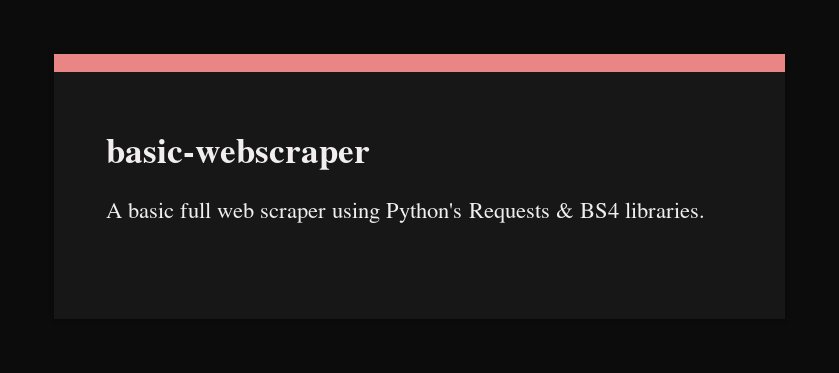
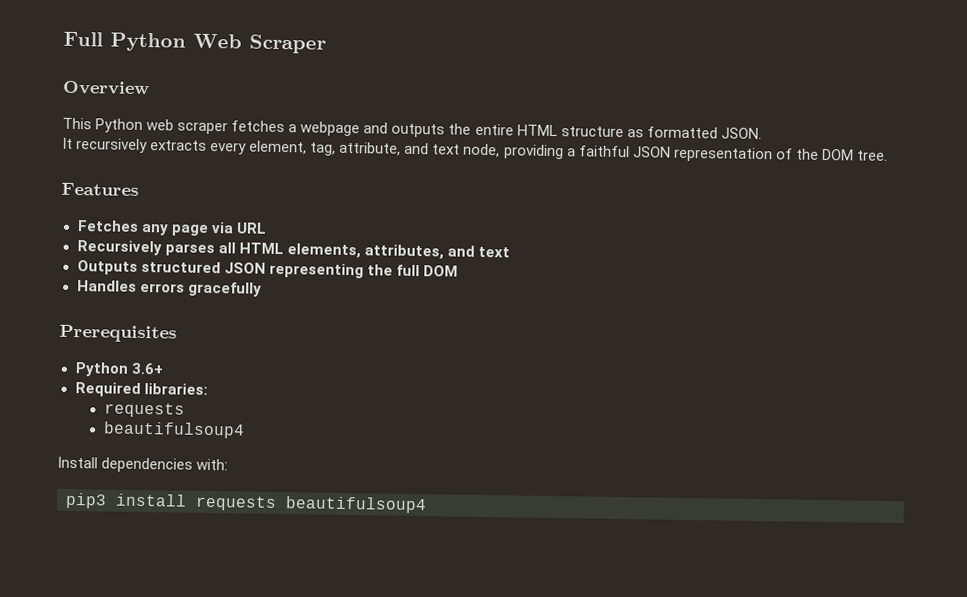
- basic-webscraper
- A basic full web scraper using Python's Requests & BS4 libraries.
+ Full Python Web Scraper
+ Overview
+ This Python web scraper fetches a webpage and outputs the entire HTML structure as formatted JSON.
+ It recursively extracts every element, tag, attribute, and text node, providing a faithful JSON representation of the DOM tree.
+ Features
+ Fetches any page via URL
+ Recursively parses all HTML elements, attributes, and text
+ Outputs structured JSON representing the full DOM
+ Handles errors gracefully
+ Prerequisites
+ Python 3.6+
+ Required libraries:
+ requests
+ beautifulsoup4
+ Install dependencies with:
+ pip3 install requests beautifulsoup4

